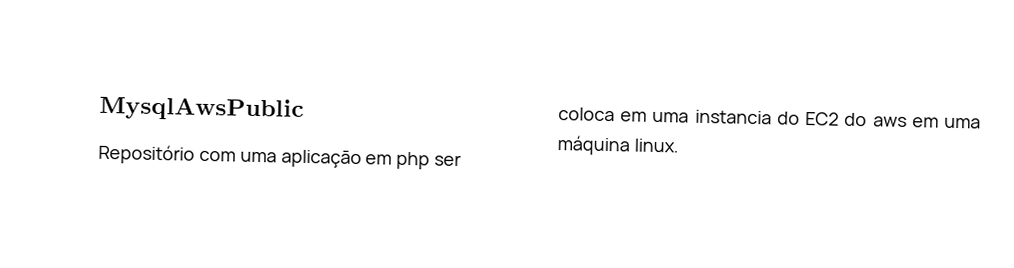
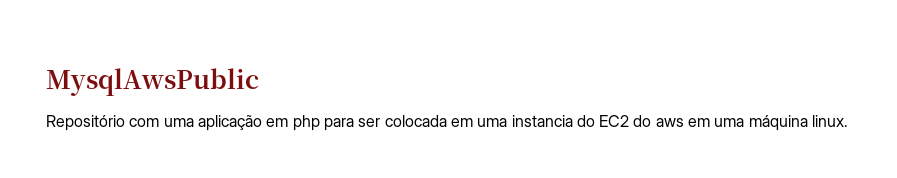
- Repositório com uma aplicação em php ser coloca em uma instancia do EC2 do aws em uma máquina linux.
+ Repositório com uma aplicação em php para ser colocada em uma instancia do EC2 do aws em uma máquina linux.

